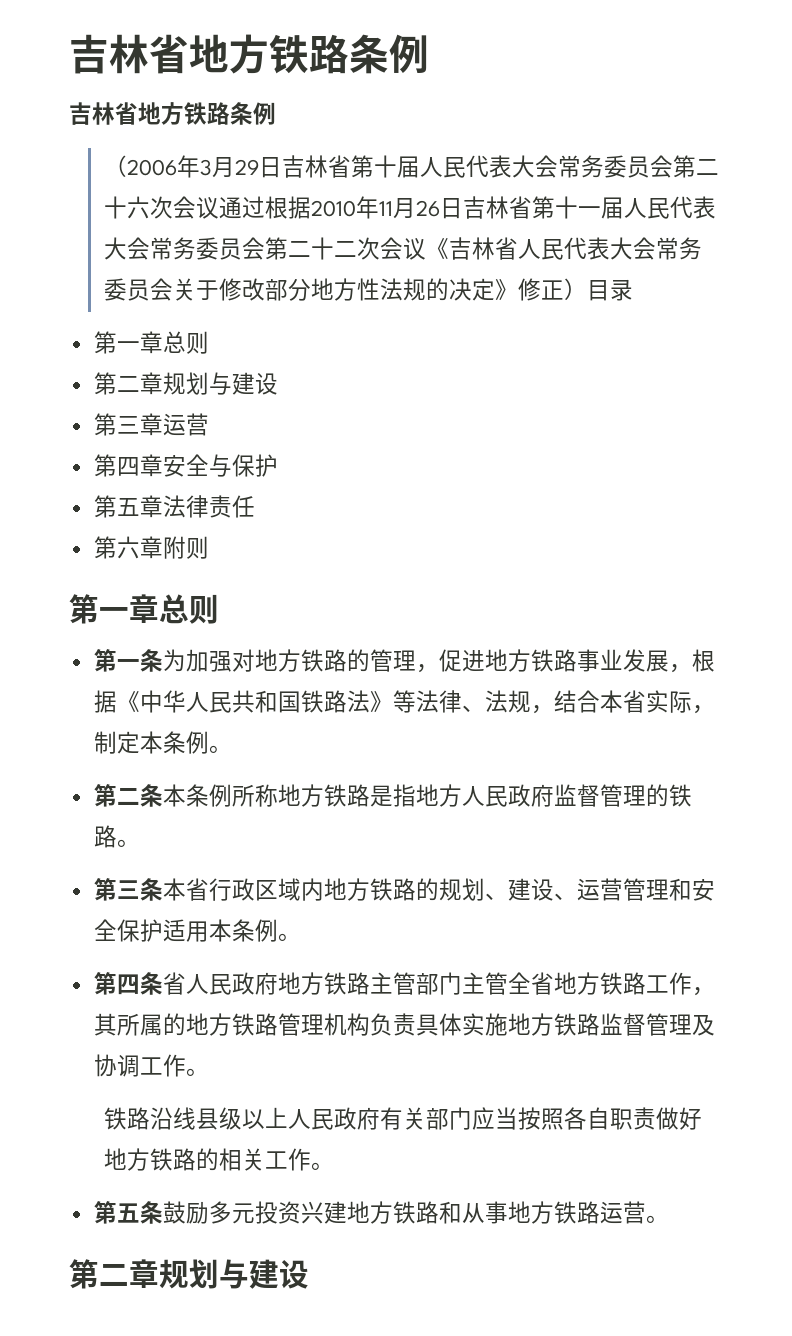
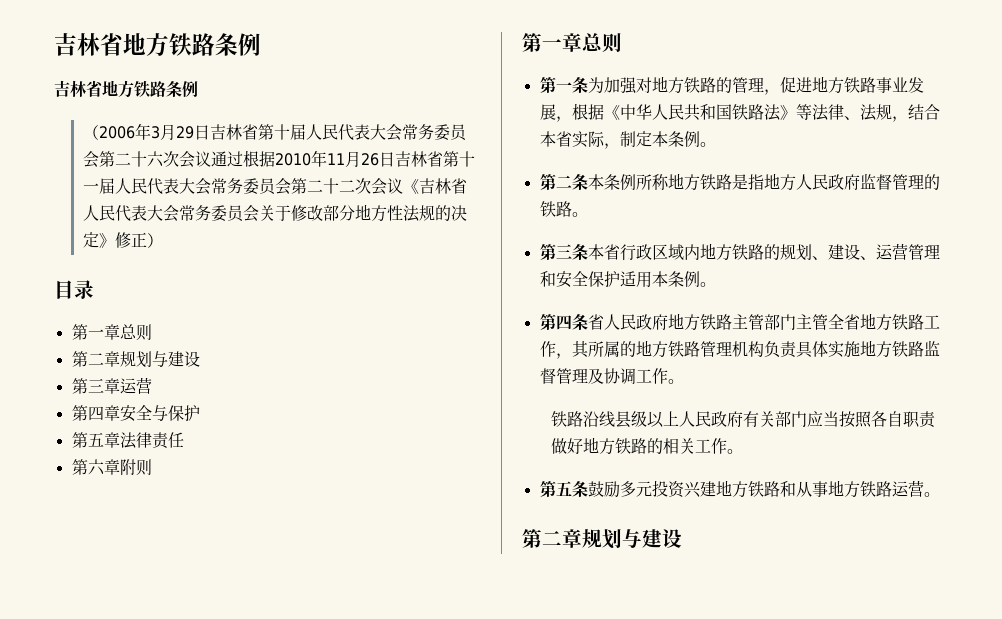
- （2006年3月29日吉林省第十届人民代表大会常务委员会第二十六次会议通过根据2010年11月26日吉林省第十一届人民代表大会常务委员会第二十二次会议《吉林省人民代表大会常务委员会关于修改部分地方性法规的决定》修正）目录
+ （2006年3月29日吉林省第十届人民代表大会常务委员会第二十六次会议通过根据2010年11月26日吉林省第十一届人民代表大会常务委员会第二十二次会议《吉林省人民代表大会常务委员会关于修改部分地方性法规的决定》修正）
+ 目录

